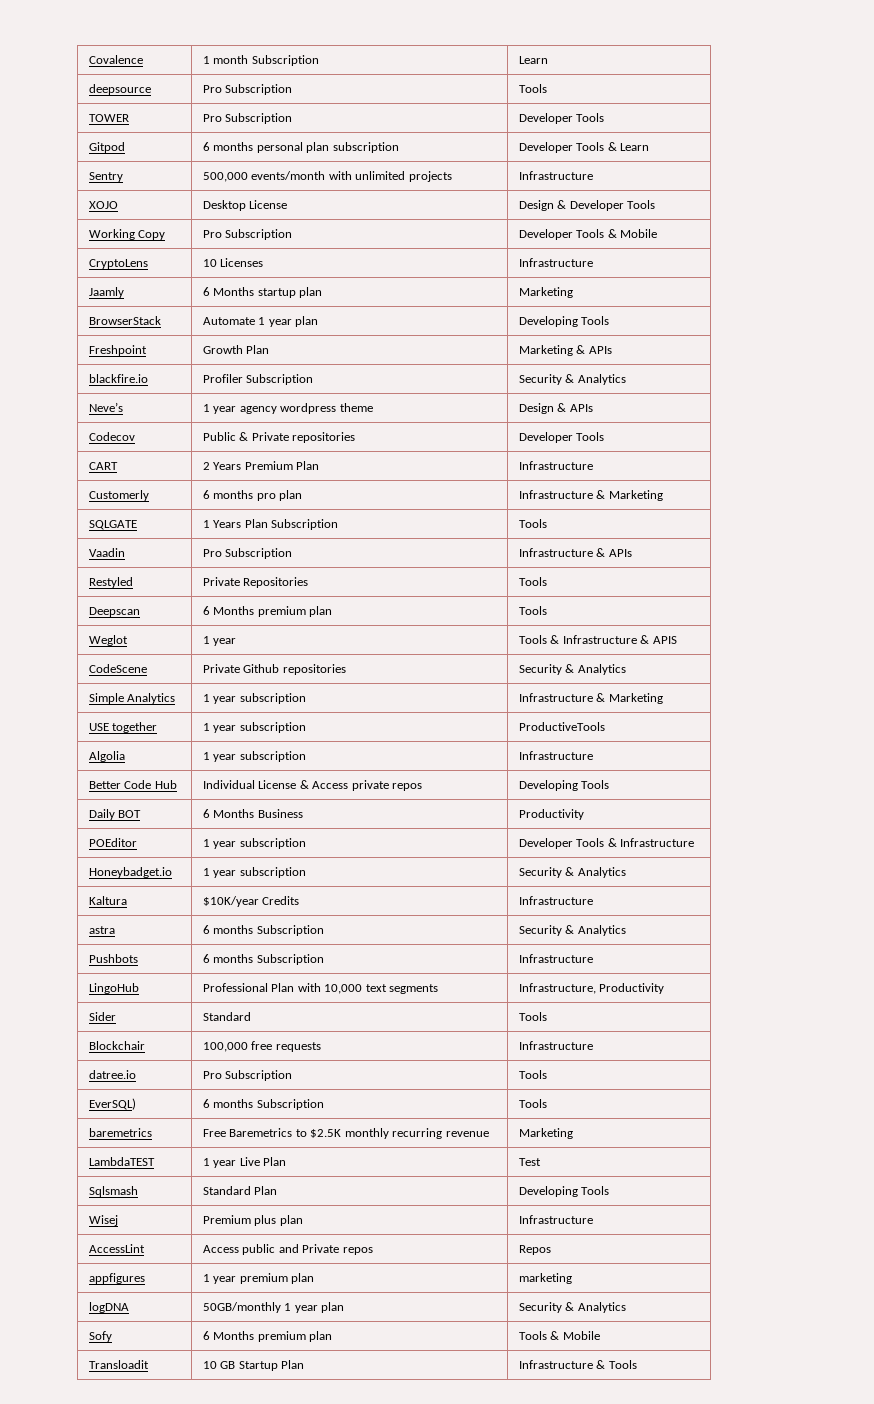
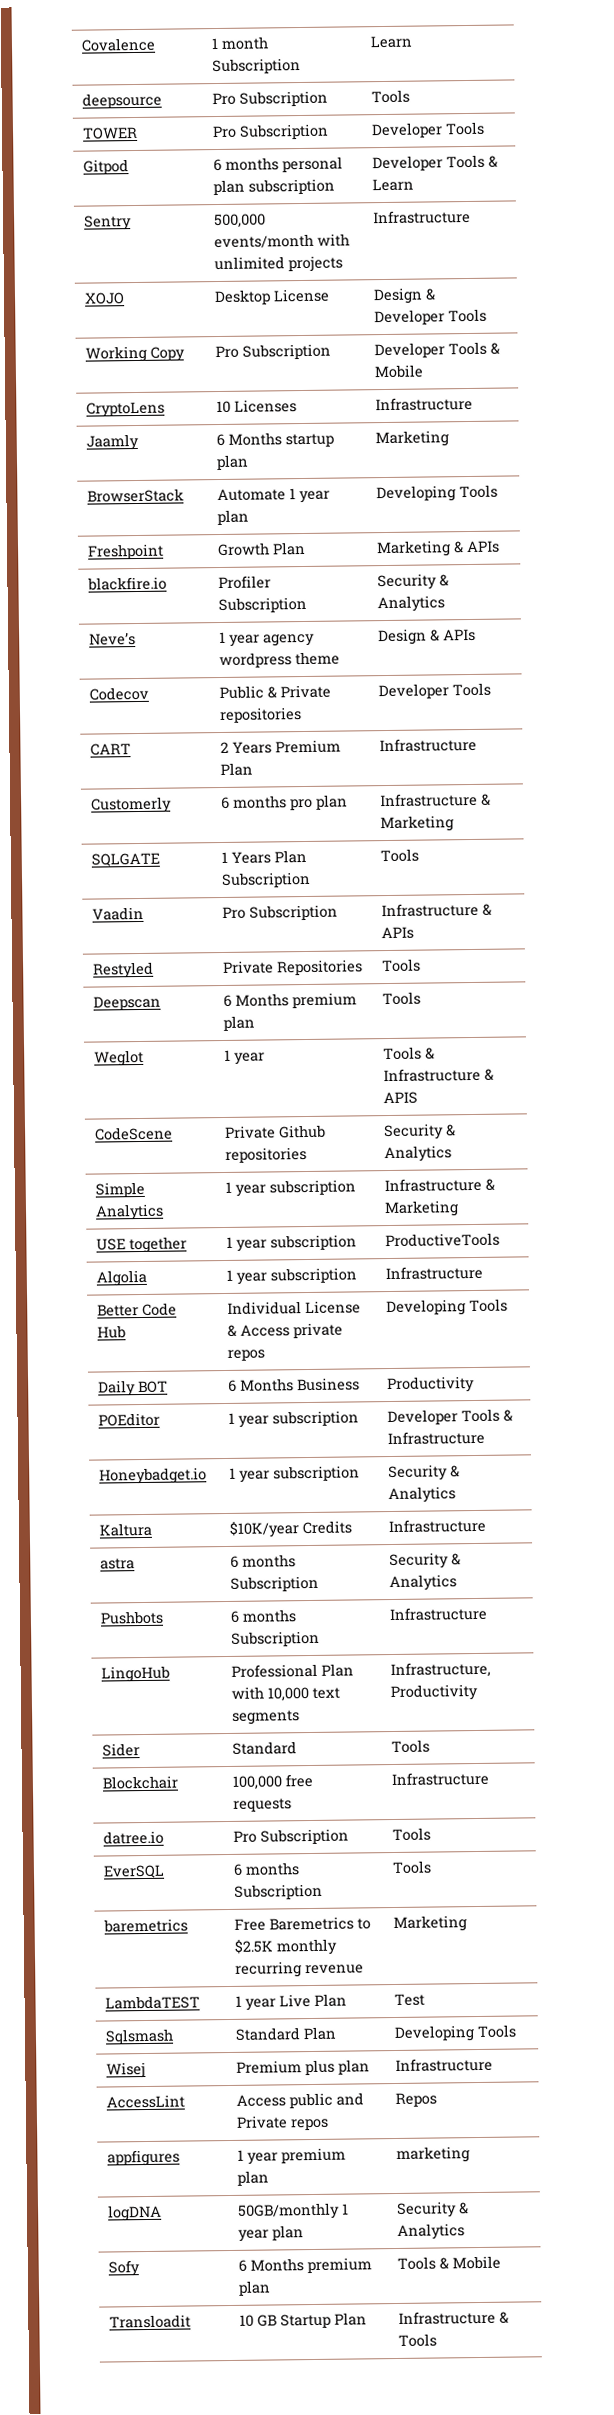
- EverSQL) | 6 months Subscription | Tools
+ EverSQL | 6 months Subscription | Tools

